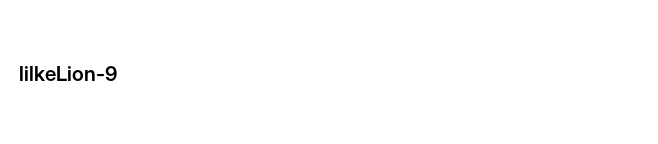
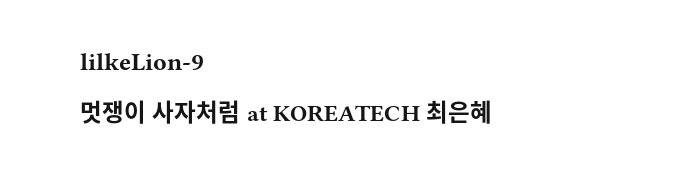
+ 멋쟁이 사자처럼 at KOREATECH 최은혜

